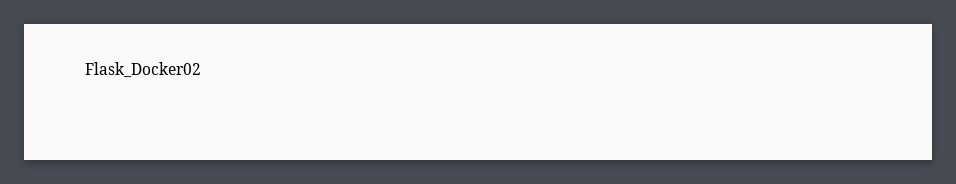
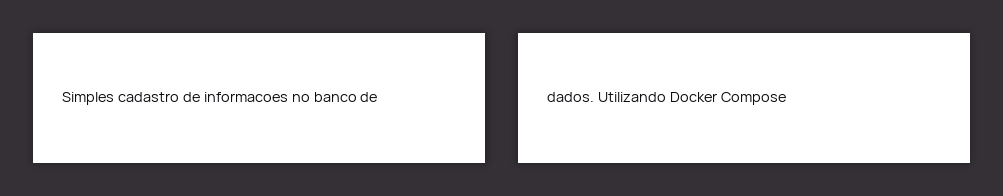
- Flask_Docker02
+ Simples cadastro de informacoes no banco de dados. Utilizando Docker Compose

